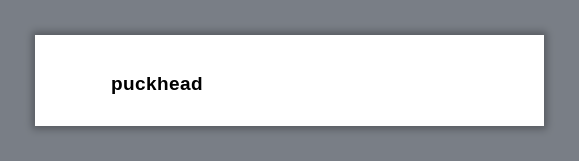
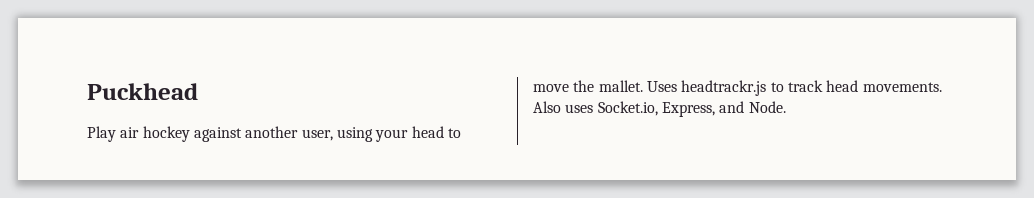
- puckhead
+ Puckhead
+ Play air hockey against another user, using your head to move the mallet. Uses headtrackr.js to track head movements. Also uses Socket.io, Express, and Node.

